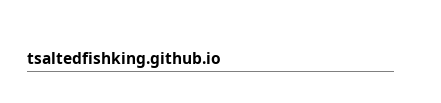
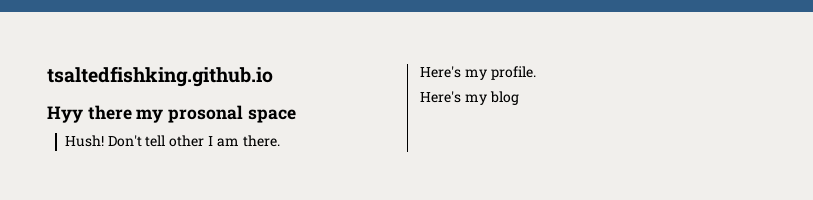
+ Hyy there my prosonal space
+ Hush! Don't tell other I am there.
+ Here's my profile.
+ Here's my blog

